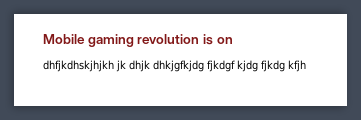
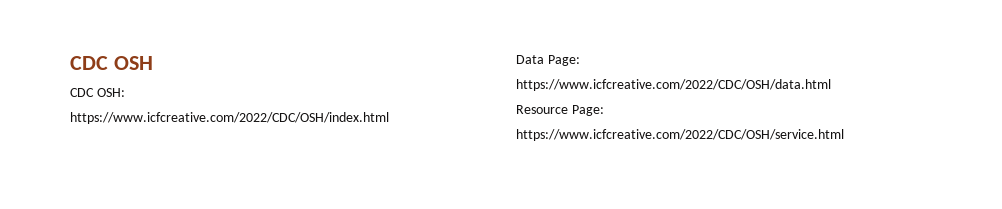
- Mobile gaming revolution is on
- dhfjkdhskjhjkh jk dhjk dhkjgfkjdg fjkdgf kjdg fjkdg kfjh
+ CDC OSH
+ CDC OSH:
+ https://www.icfcreative.com/2022/CDC/OSH/index.html
+ Data Page:
+ https://www.icfcreative.com/2022/CDC/OSH/data.html
+ Resource Page:
+ https://www.icfcreative.com/2022/CDC/OSH/service.html

